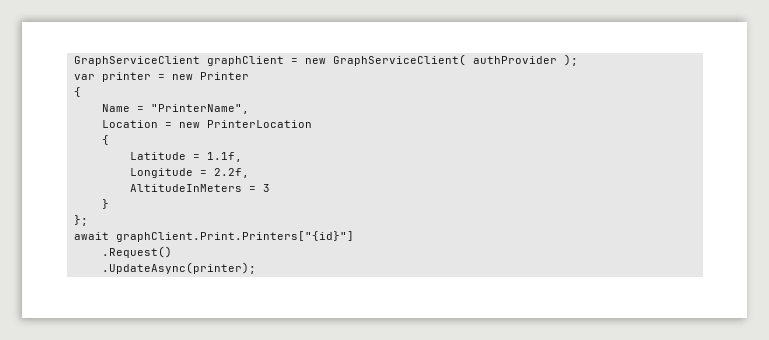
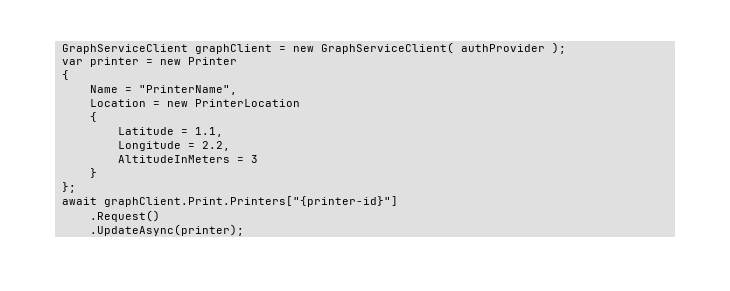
- Latitude = 1.1f,
+ Latitude = 1.1,
- Longitude = 2.2f,
+ Longitude = 2.2,
- await graphClient.Print.Printers["{id}"]
+ await graphClient.Print.Printers["{printer-id}"]

